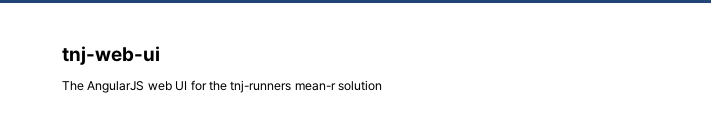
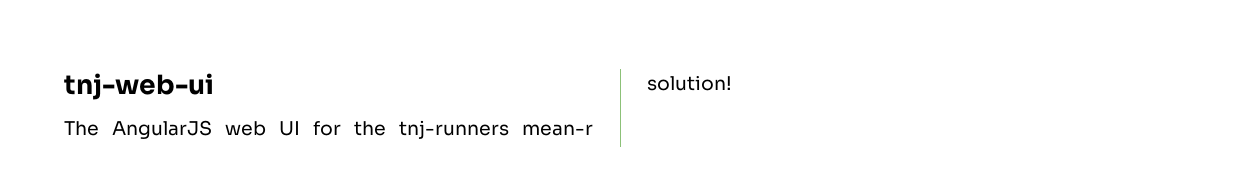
- The AngularJS web UI for the tnj-runners mean-r solution
+ The AngularJS web UI for the tnj-runners mean-r solution!

